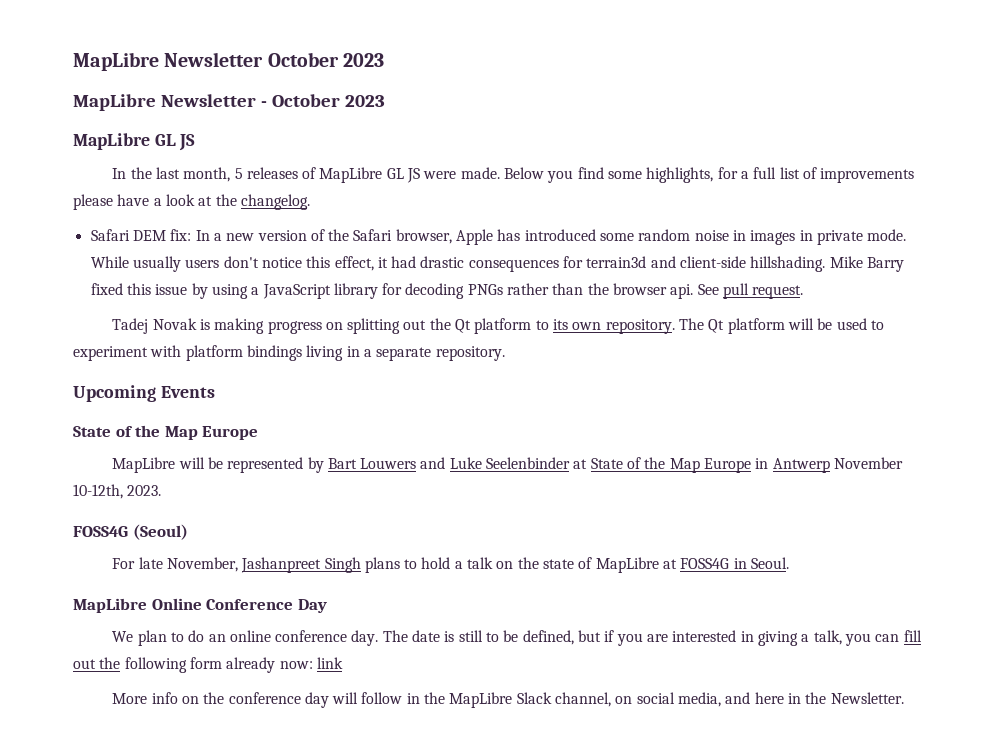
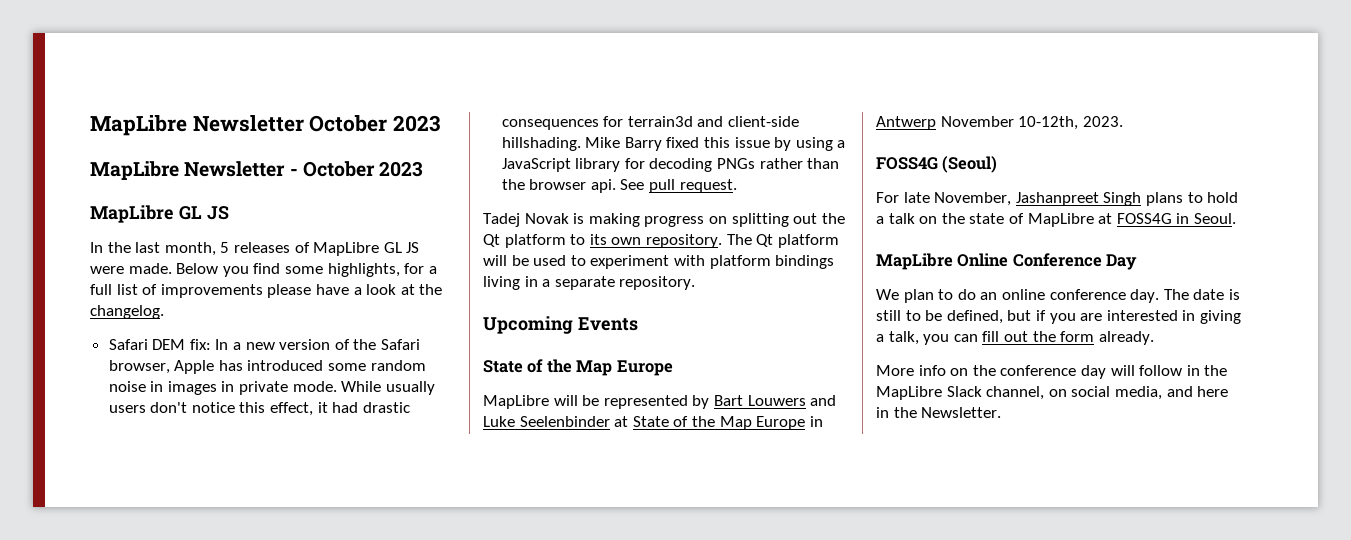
- The date is still to be defined, but if you are interested in giving a talk, you can fill out the following form already now: link
+ The date is still to be defined, but if you are interested in giving a talk, you can fill out the form already.

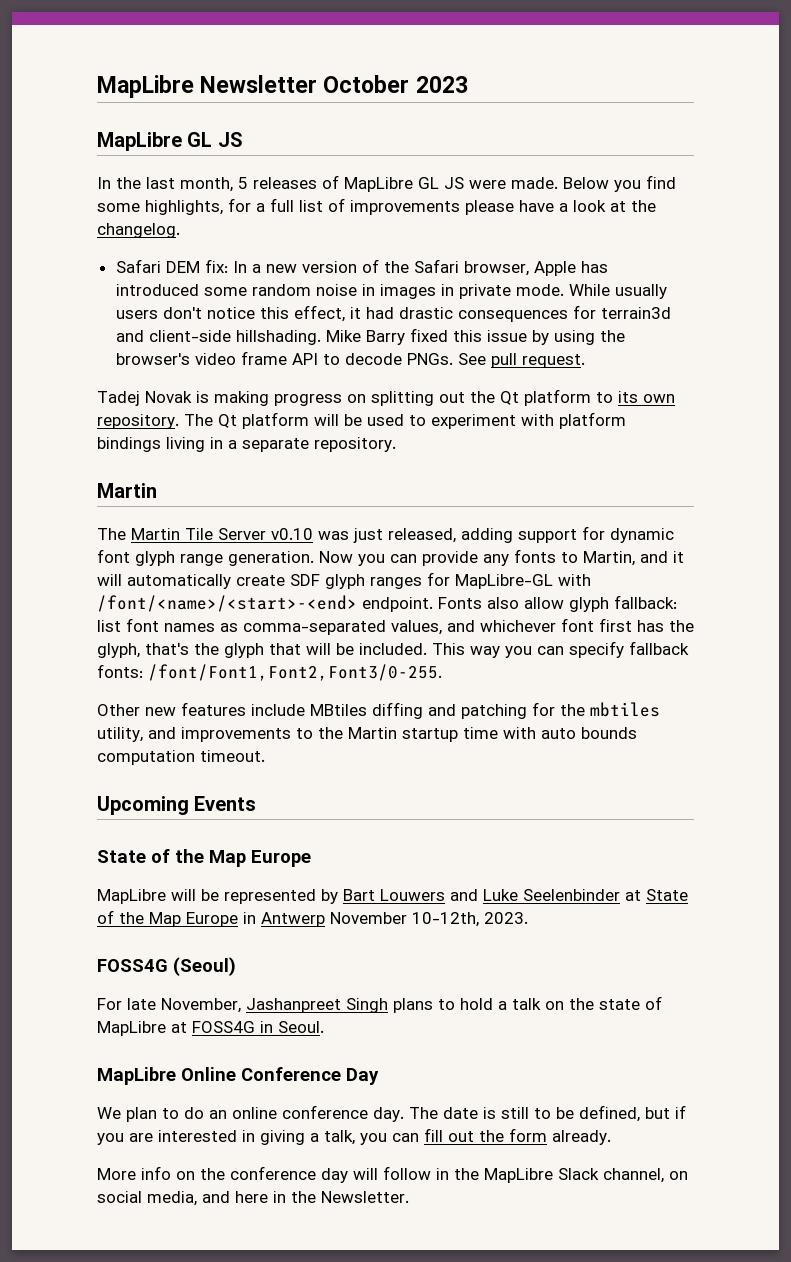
- MapLibre Newsletter - October 2023
- Mike Barry fixed this issue by using a JavaScript library for decoding PNGs rather than the browser api.
+ Mike Barry fixed this issue by using the browser's video frame API to decode PNGs.
  The Qt platform will be used to experiment with platform bindings living in a separate repository.
+ Martin
+ The Martin Tile Server v0.10 was just released, adding support for dynamic font glyph range generation. Now you can provide any fonts to Martin, and it will automatically create SDF glyph ranges for MapLibre-GL with /font/<name>/<start>-<end> endpoint. Fonts also allow glyph fallback: list font names as comma-separated values, and whichever font first has the glyph, that's the glyph that will be included. This way you can specify fallback fonts: /font/Font1,Font2,Font3/0-255.
+ Other new features include MBtiles diffing and patching for the mbtiles utility, and improvements to the Martin startup time with auto bounds computation timeout.

